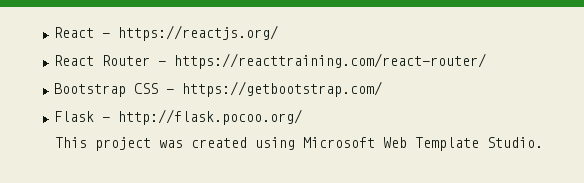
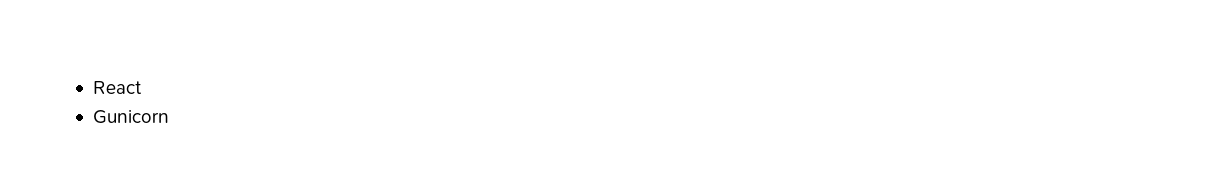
- React - https://reactjs.org/
- React Router - https://reacttraining.com/react-router/
- Bootstrap CSS - https://getbootstrap.com/
- Flask - http://flask.pocoo.org/
- This project was created using Microsoft Web Template Studio.
+ React
+ Gunicorn

